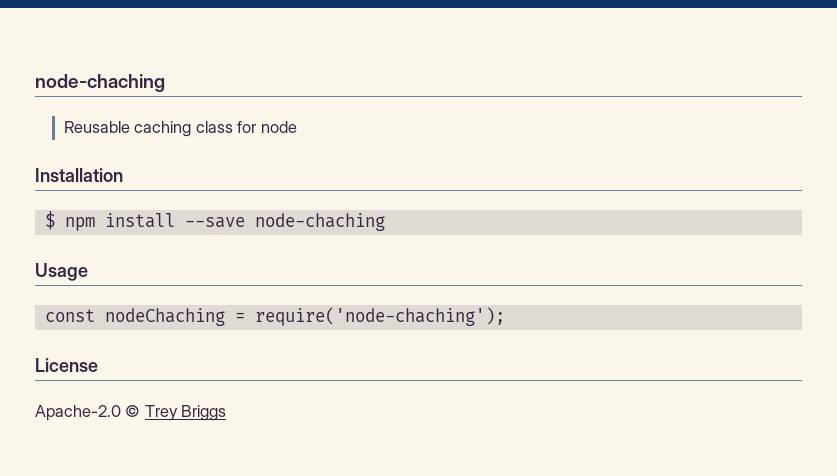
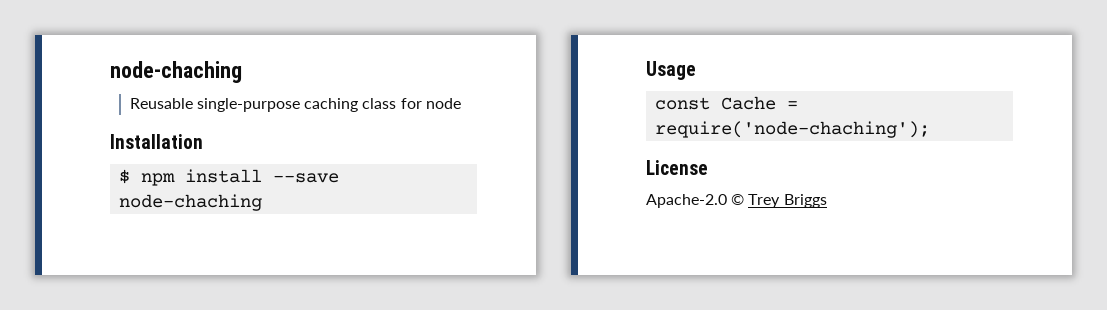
- Reusable caching class for node
+ Reusable single-purpose caching class for node
- const nodeChaching = require('node-chaching');
+ const Cache = require('node-chaching');

